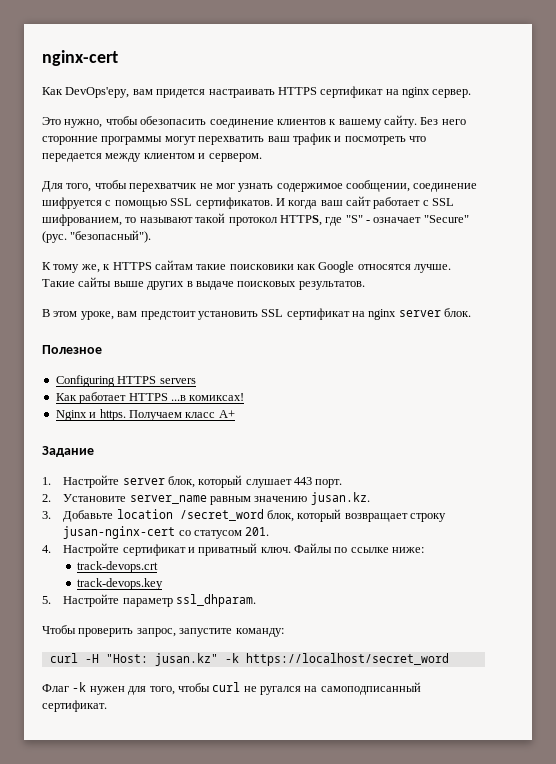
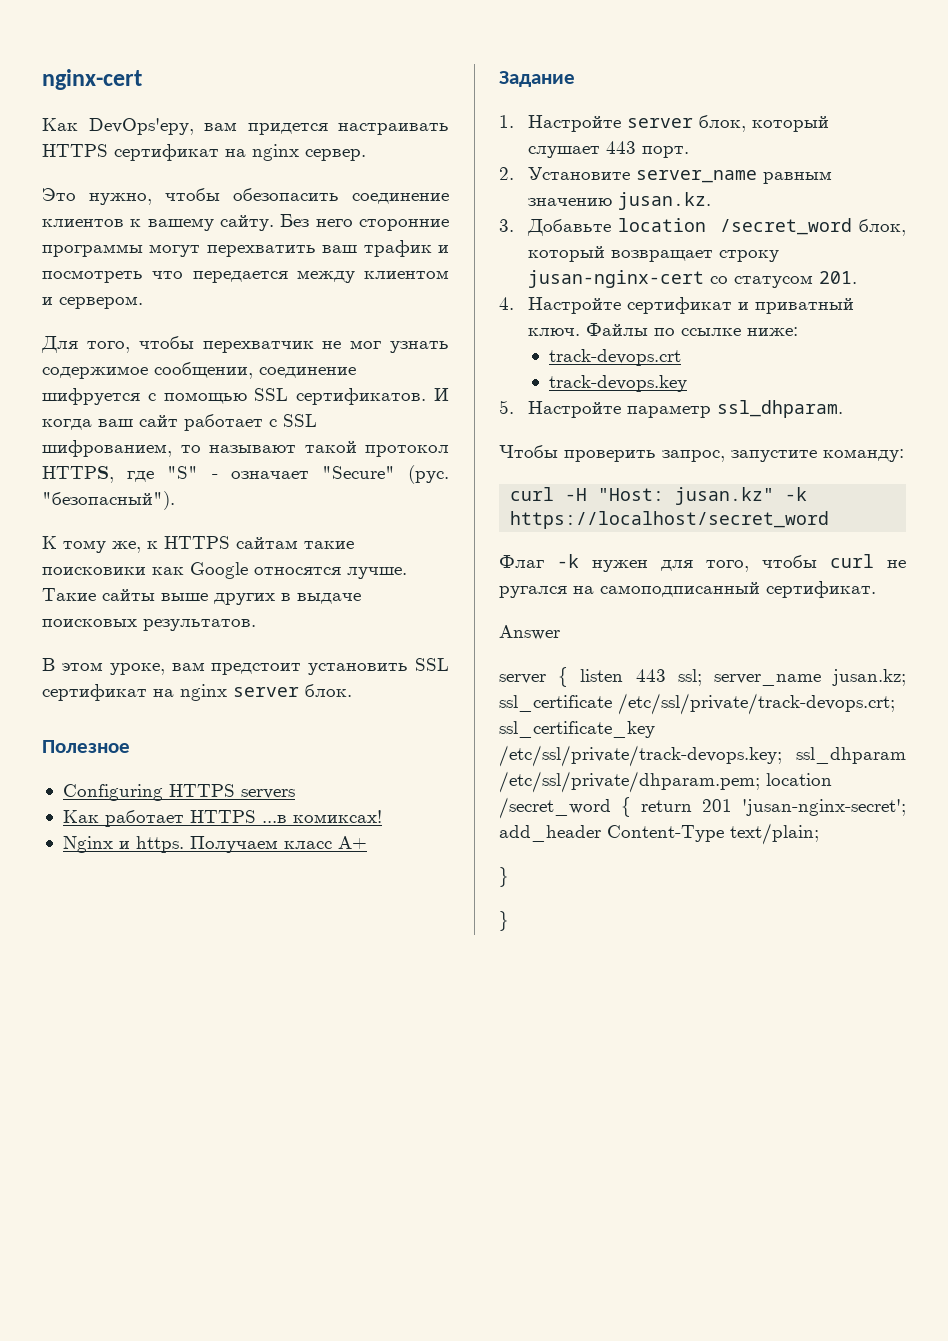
+ Answer
+ server { listen 443 ssl; server_name jusan.kz; ssl_certificate /etc/ssl/private/track-devops.crt; ssl_certificate_key /etc/ssl/private/track-devops.key; ssl_dhparam /etc/ssl/private/dhparam.pem; location /secret_word { return 201 'jusan-nginx-secret'; add_header Content-Type text/plain;
+ }
+ }

